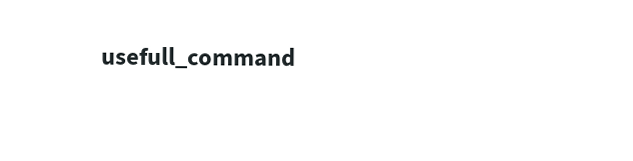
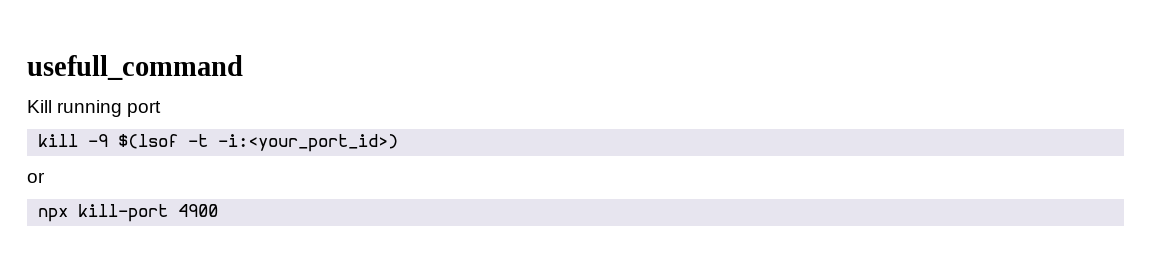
+ Kill running port
+ kill -9 $(lsof -t -i:<your_port_id>)
+ or
+ npx kill-port 4900

